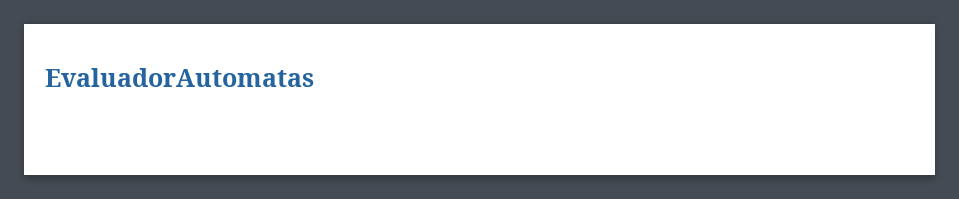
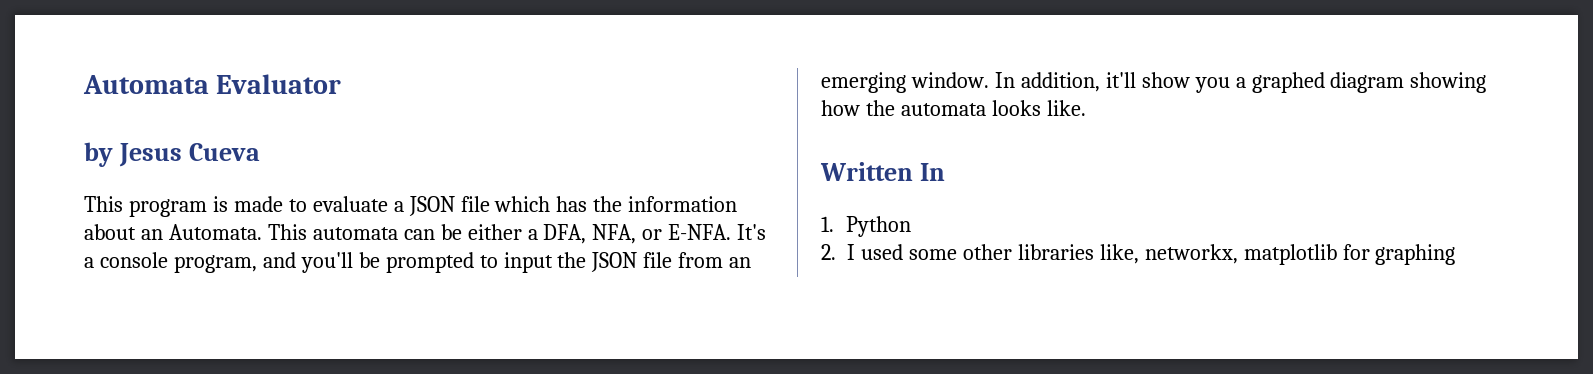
- EvaluadorAutomatas
+ Automata Evaluator
+ by Jesus Cueva
+ This program is made to evaluate a JSON file which has the information about an Automata. This automata can be either a DFA, NFA, or E-NFA. It's a console program, and you'll be prompted to input the JSON file from an emerging window. In addition, it'll show you a graphed diagram showing how the automata looks like.
+ Written In
+ 1. Python
+ 2. I used some other libraries like, networkx, matplotlib for graphing

